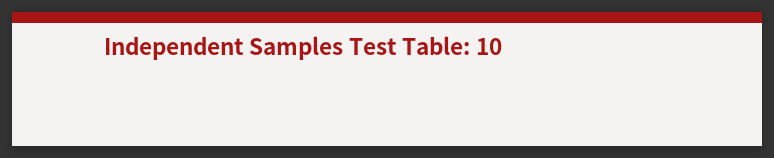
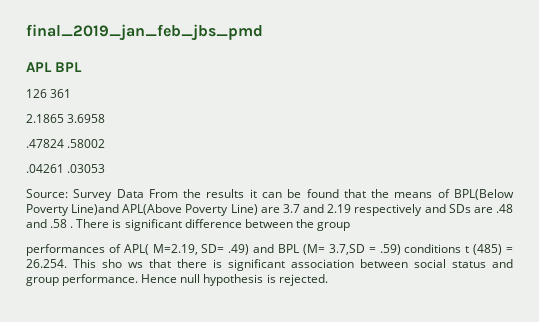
- Independent Samples Test Table: 10
+ final_2019_jan_feb_jbs_pmd
+ APL BPL
+ 126 361
+ 2.1865 3.6958
+ .47824 .58002
+ .04261 .03053
+ Source: Survey Data From the results it can be found that the means of BPL(Below Poverty Line)and APL(Above Poverty Line) are 3.7 and 2.19 respectively and SDs are .48 and .58 . There is significant difference between the group
+ performances of APL( M=2.19, SD= .49) and BPL (M= 3.7,SD = .59) conditions t (485) = 26.254. This sho ws that there is significant association between social status and group performance. Hence null hypothesis is rejected.

